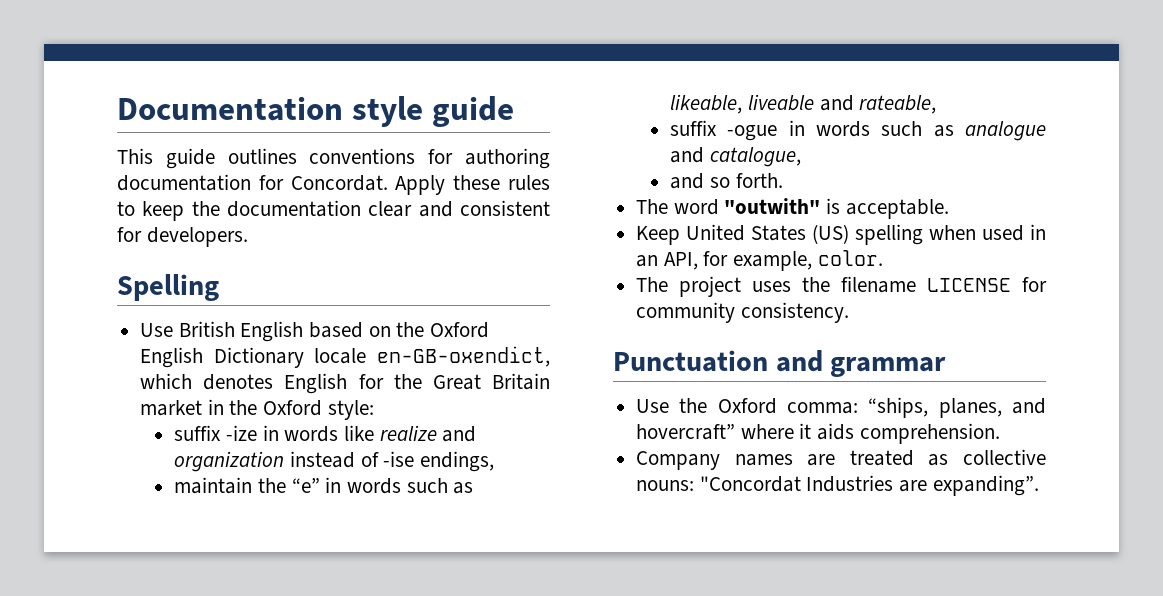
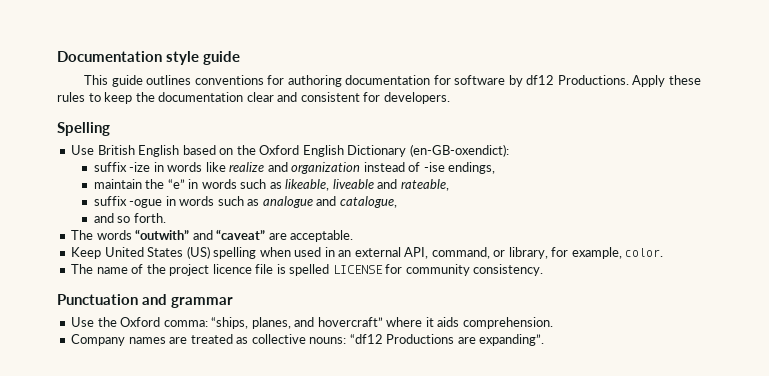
- This guide outlines conventions for authoring documentation for Concordat.
+ This guide outlines conventions for authoring documentation for software by df12 Productions.
- Use British English based on the Oxford English Dictionary locale en-GB-oxendict, which denotes English for the Great Britain market in the Oxford style:
+ Use British English based on the Oxford English Dictionary (en-GB-oxendict):
- The word "outwith" is acceptable.
+ The words “outwith” and “caveat” are acceptable.
- Keep United States (US) spelling when used in an API, for example, color.
+ Keep United States (US) spelling when used in an external API, command, or library, for example, color.
- The project uses the filename LICENSE for community consistency.
+ The name of the project licence file is spelled LICENSE for community consistency.
- Company names are treated as collective nouns: "Concordat Industries are expanding”.
+ Company names are treated as collective nouns: “df12 Productions are expanding”.

